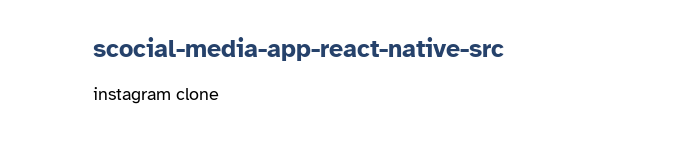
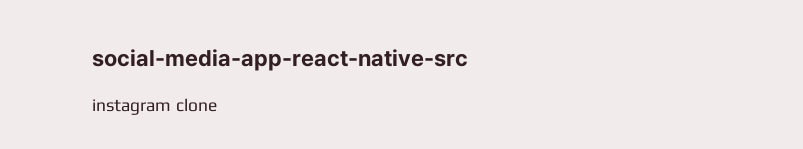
- scocial-media-app-react-native-src
+ social-media-app-react-native-src

